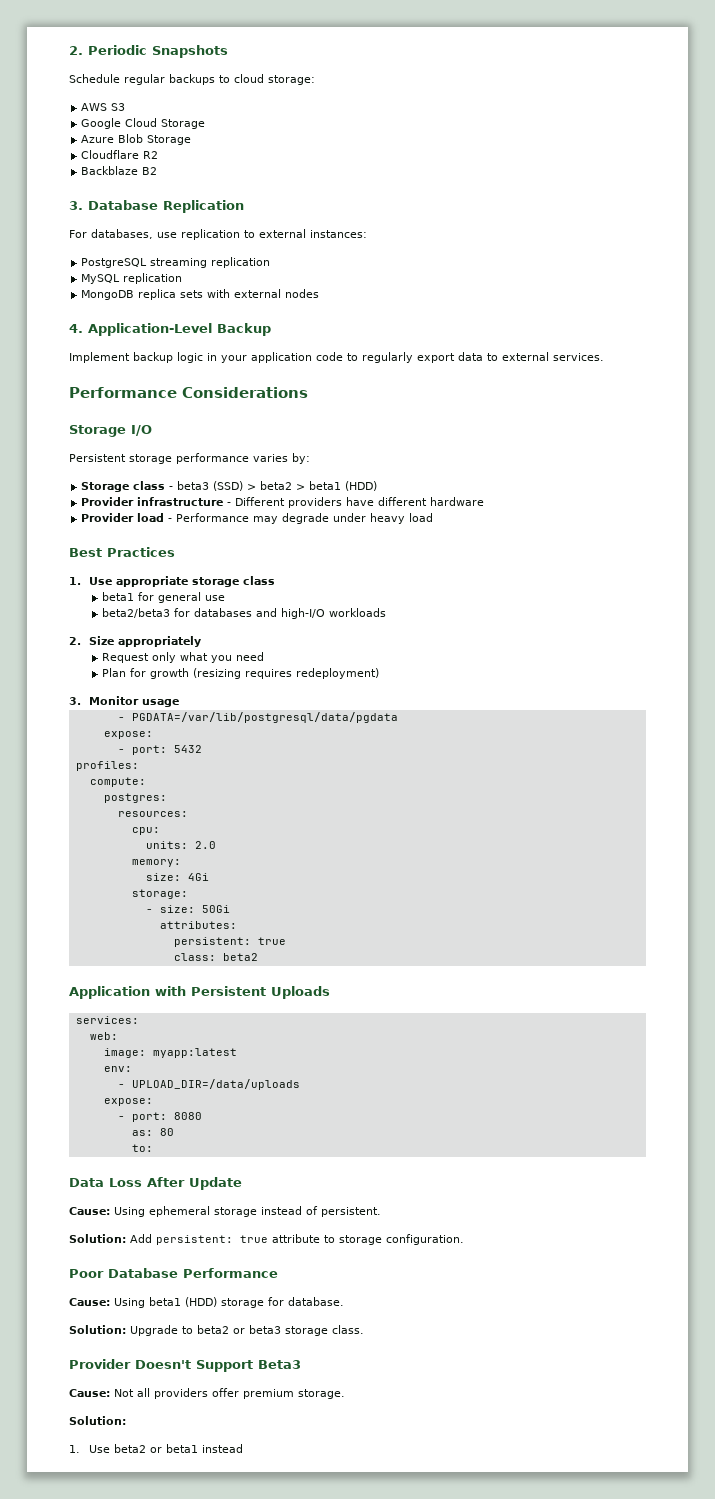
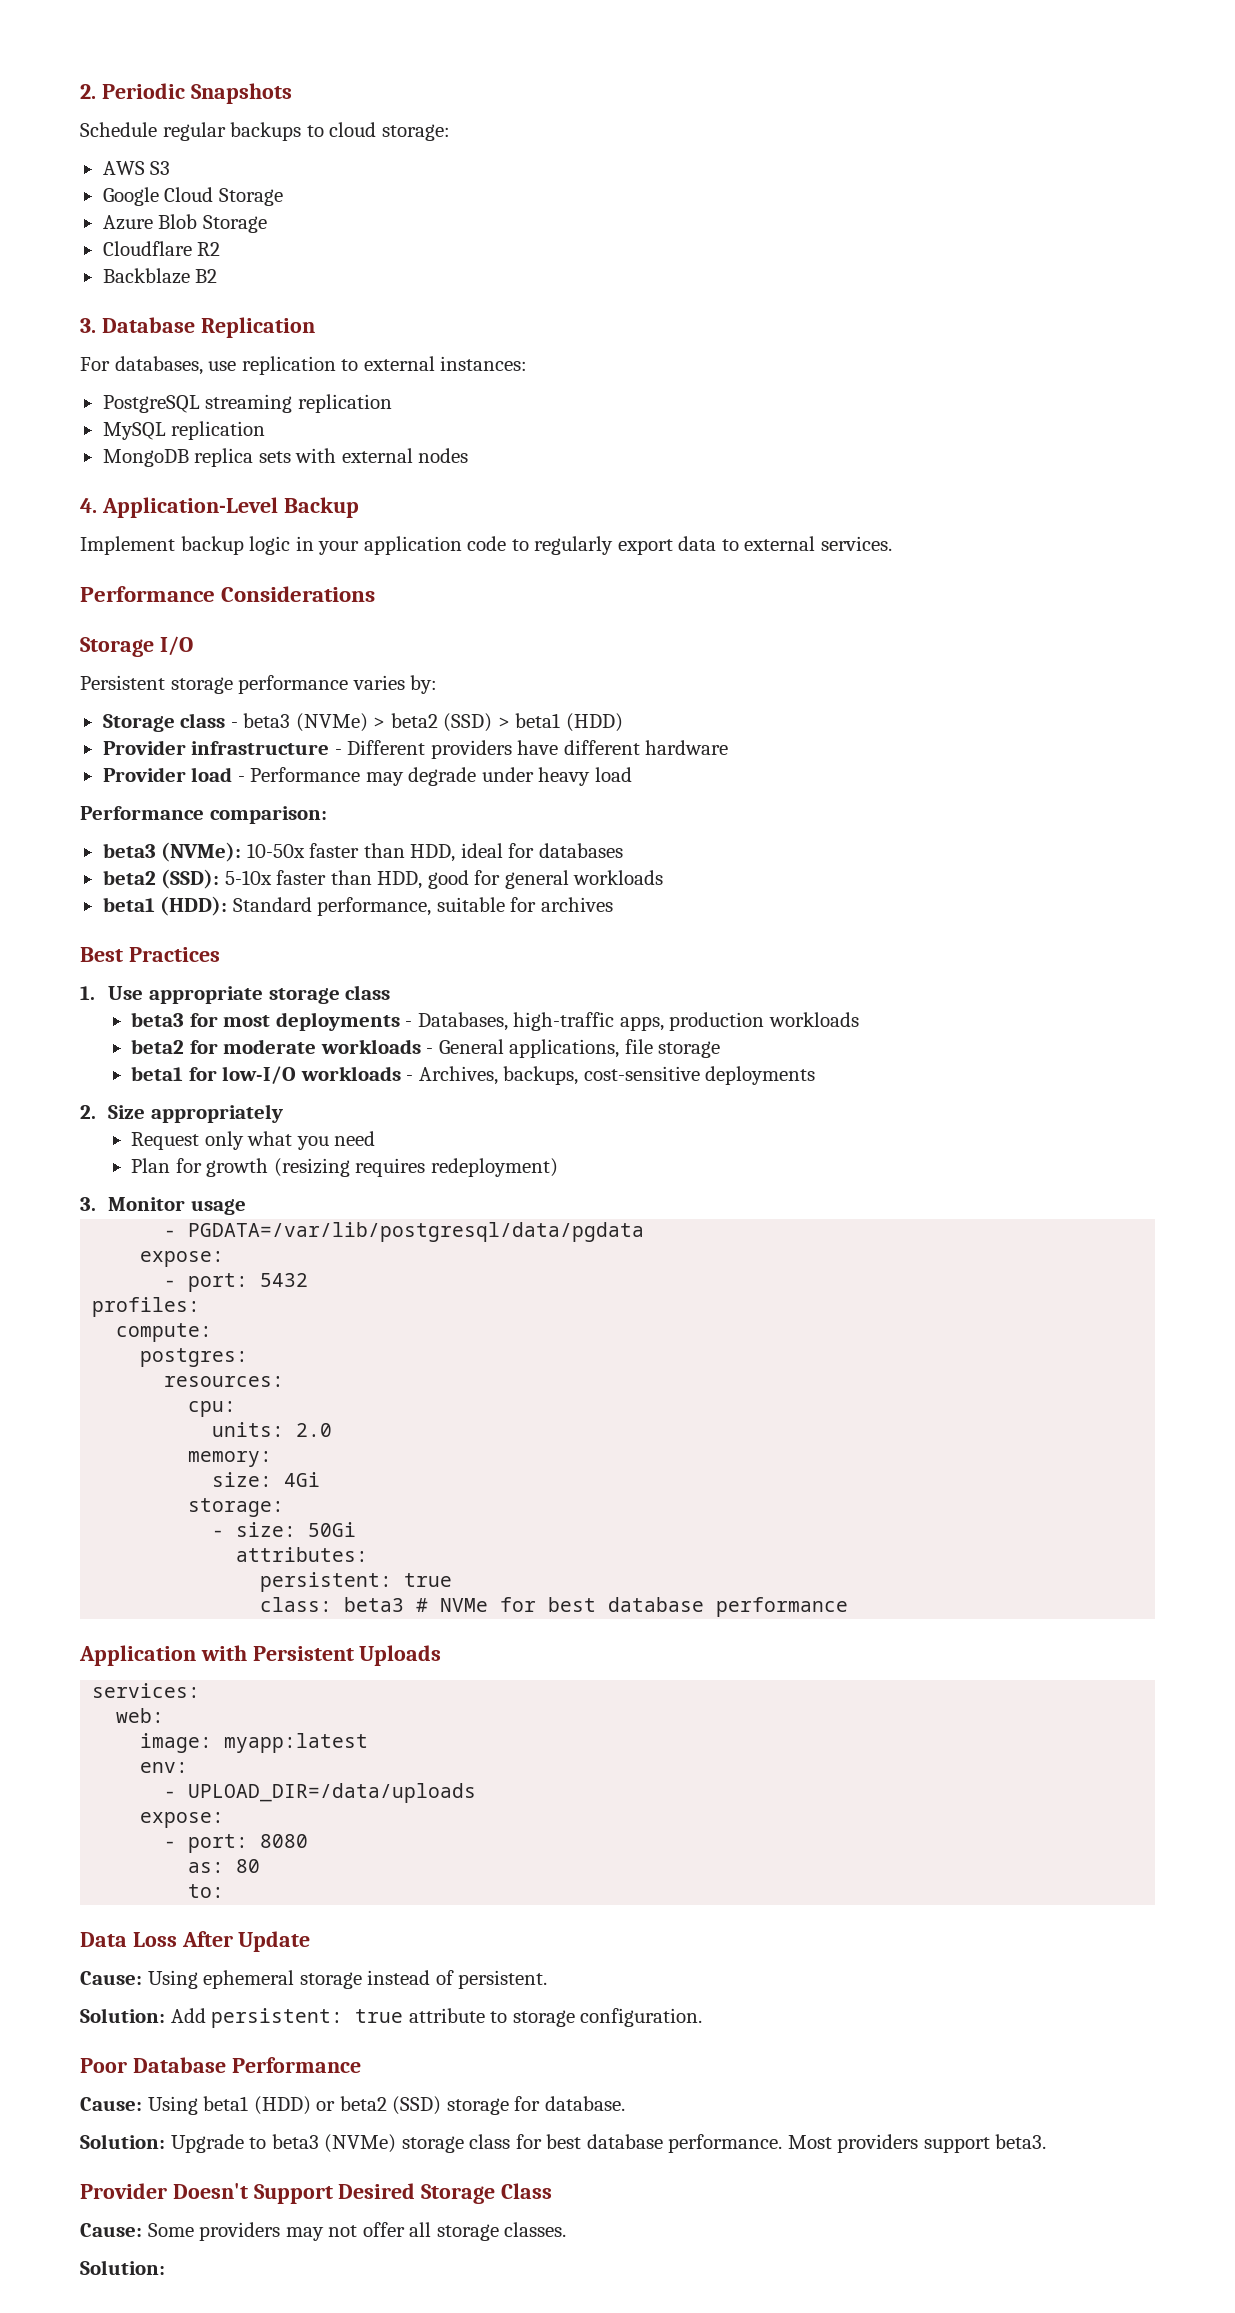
- Storage class - beta3 (SSD) > beta2 > beta1 (HDD)
+ Storage class - beta3 (NVMe) > beta2 (SSD) > beta1 (HDD)
+ Performance comparison:
+ beta3 (NVMe): 10-50x faster than HDD, ideal for databases
+ beta2 (SSD): 5-10x faster than HDD, good for general workloads
+ beta1 (HDD): Standard performance, suitable for archives
- beta1 for general use
- beta2/beta3 for databases and high-I/O workloads
+ beta3 for most deployments - Databases, high-traffic apps, production workloads
+ beta2 for moderate workloads - General applications, file storage
+ beta1 for low-I/O workloads - Archives, backups, cost-sensitive deployments
- class: beta2
+ class: beta3 # NVMe for best database performance
- Cause: Using beta1 (HDD) storage for database.
+ Cause: Using beta1 (HDD) or beta2 (SSD) storage for database.
- Solution: Upgrade to beta2 or beta3 storage class.
- Provider Doesn't Support Beta3
- Cause: Not all providers offer premium storage.
+ Solution: Upgrade to beta3 (NVMe) storage class for best database performance. Most providers support beta3.
+ Provider Doesn't Support Desired Storage Class
+ Cause: Some providers may not offer all storage classes.
  Solution:
- 1. Use beta2 or beta1 instead

